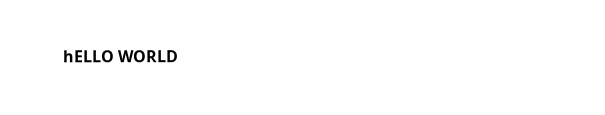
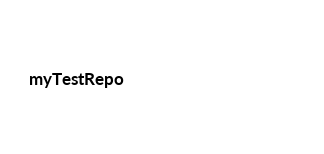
- hELLO WORLD
+ myTestRepo

